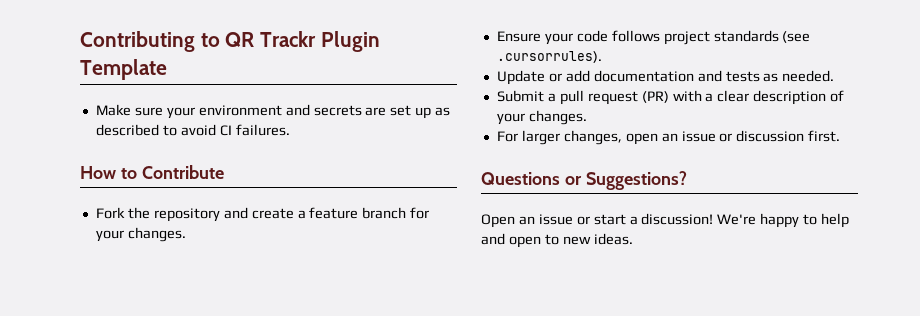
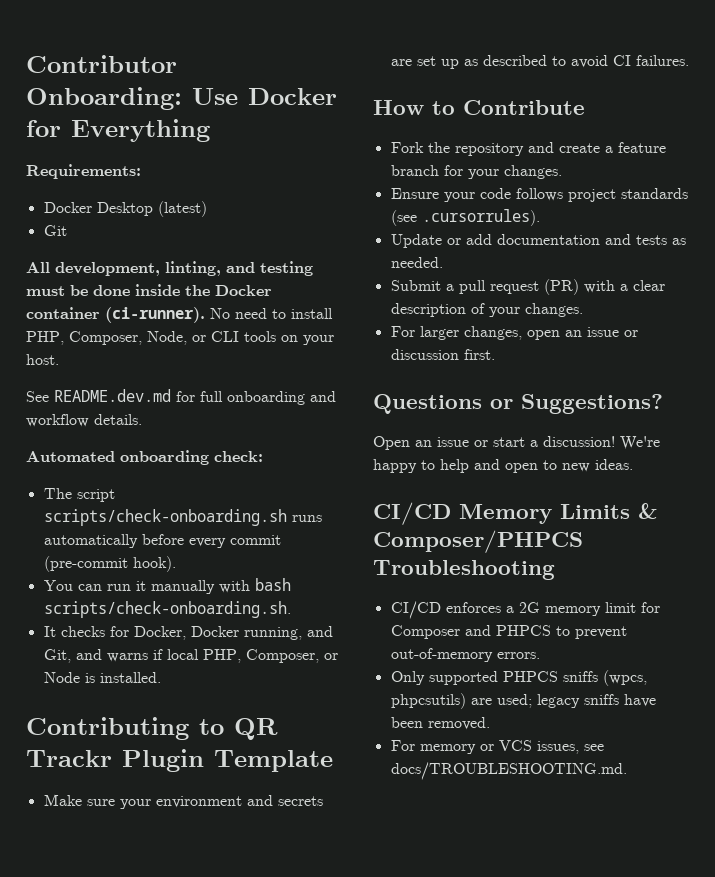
+ Contributor Onboarding: Use Docker for Everything
+ Requirements:
+ Docker Desktop (latest)
+ Git
+ All development, linting, and testing must be done inside the Docker container (ci-runner). No need to install PHP, Composer, Node, or CLI tools on your host.
+ See README.dev.md for full onboarding and workflow details.
+ Automated onboarding check:
+ The script scripts/check-onboarding.sh runs automatically before every commit (pre-commit hook).
+ You can run it manually with bash scripts/check-onboarding.sh.
+ It checks for Docker, Docker running, and Git, and warns if local PHP, Composer, or Node is installed.
+ CI/CD Memory Limits & Composer/PHPCS Troubleshooting
+ CI/CD enforces a 2G memory limit for Composer and PHPCS to prevent out-of-memory errors.
+ Only supported PHPCS sniffs (wpcs, phpcsutils) are used; legacy sniffs have been removed.
+ For memory or VCS issues, see docs/TROUBLESHOOTING.md.

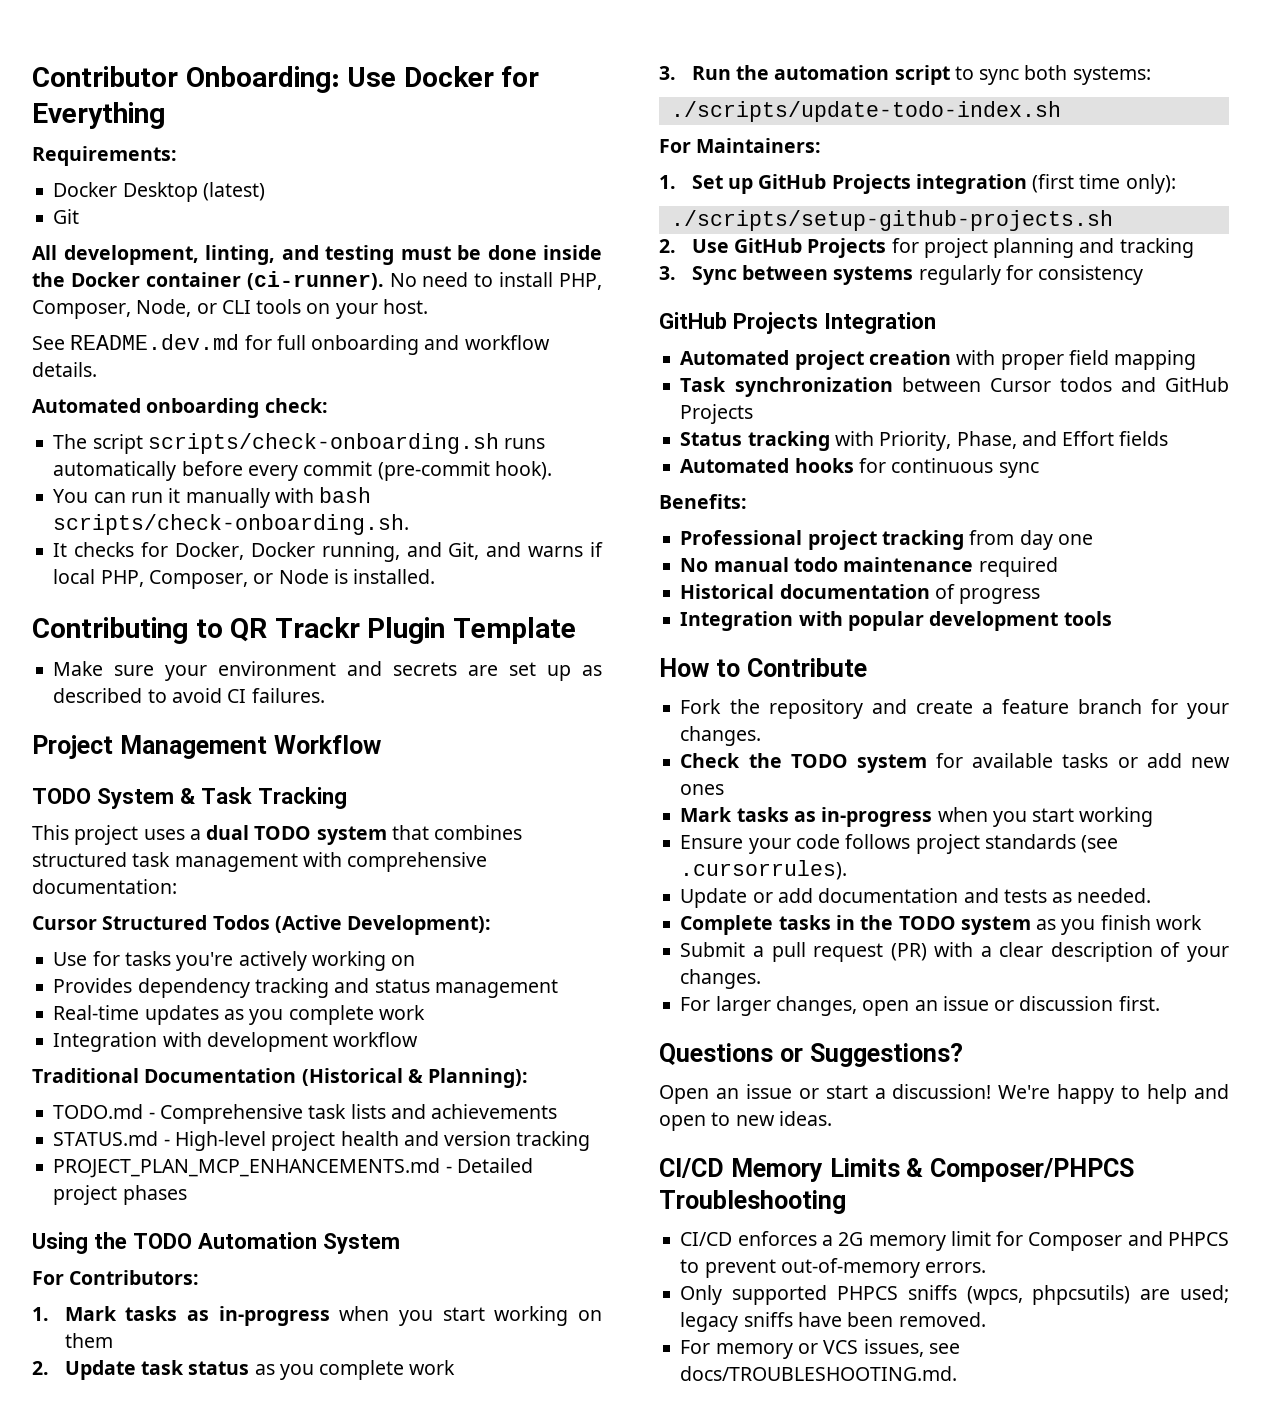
+ Project Management Workflow
+ TODO System & Task Tracking
+ This project uses a dual TODO system that combines structured task management with comprehensive documentation:
+ Cursor Structured Todos (Active Development):
+ Use for tasks you're actively working on
+ Provides dependency tracking and status management
+ Real-time updates as you complete work
+ Integration with development workflow
+ Traditional Documentation (Historical & Planning):
+ TODO.md - Comprehensive task lists and achievements
+ STATUS.md - High-level project health and version tracking
+ PROJECT_PLAN_MCP_ENHANCEMENTS.md - Detailed project phases
+ Using the TODO Automation System
+ For Contributors:
+ 1. Mark tasks as in-progress when you start working on them
+ 2. Update task status as you complete work
+ 3. Run the automation script to sync both systems:
+ ./scripts/update-todo-index.sh
+ For Maintainers:
+ 1. Set up GitHub Projects integration (first time only):
+ ./scripts/setup-github-projects.sh
+ 2. Use GitHub Projects for project planning and tracking
+ 3. Sync between systems regularly for consistency
+ GitHub Projects Integration
+ Automated project creation with proper field mapping
+ Task synchronization between Cursor todos and GitHub Projects
+ Status tracking with Priority, Phase, and Effort fields
+ Automated hooks for continuous sync
+ Benefits:
+ Professional project tracking from day one
+ No manual todo maintenance required
+ Historical documentation of progress
+ Integration with popular development tools
+ Check the TODO system for available tasks or add new ones
+ Mark tasks as in-progress when you start working
+ Complete tasks in the TODO system as you finish work

